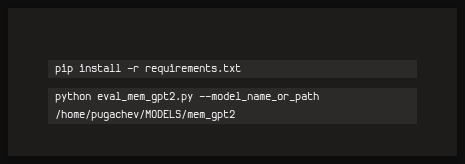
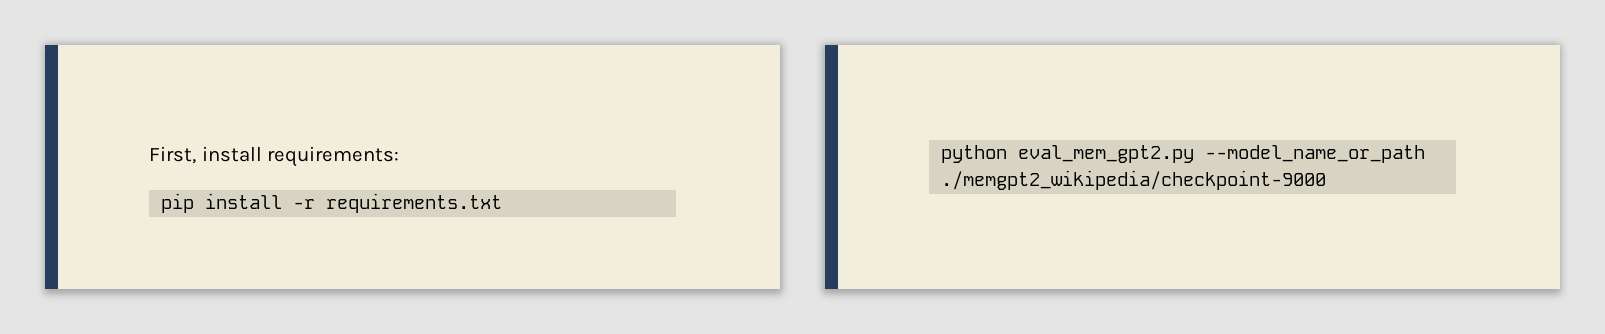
+ First, install requirements:
- python eval_mem_gpt2.py --model_name_or_path /home/pugachev/MODELS/mem_gpt2
+ python eval_mem_gpt2.py --model_name_or_path ./memgpt2_wikipedia/checkpoint-9000

